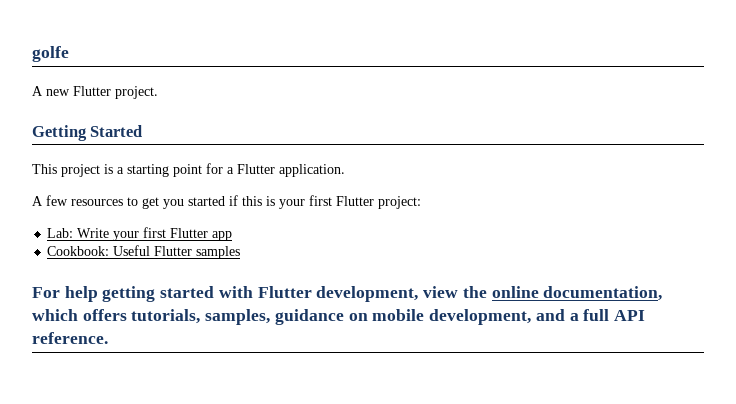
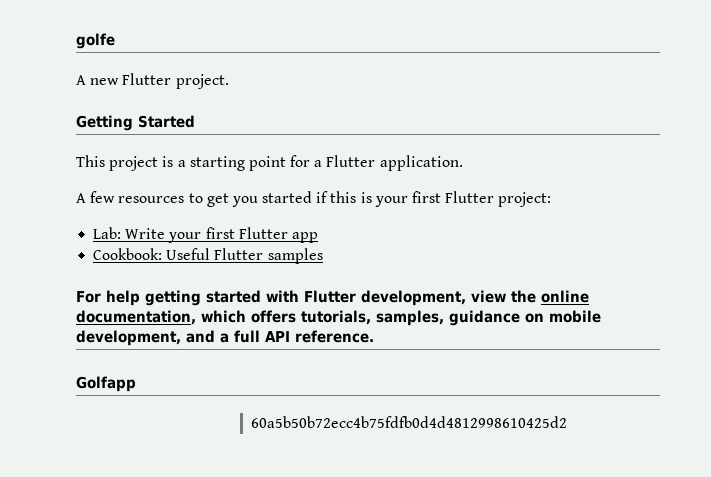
+ Golfapp
+ 60a5b50b72ecc4b75fdfb0d4d4812998610425d2

